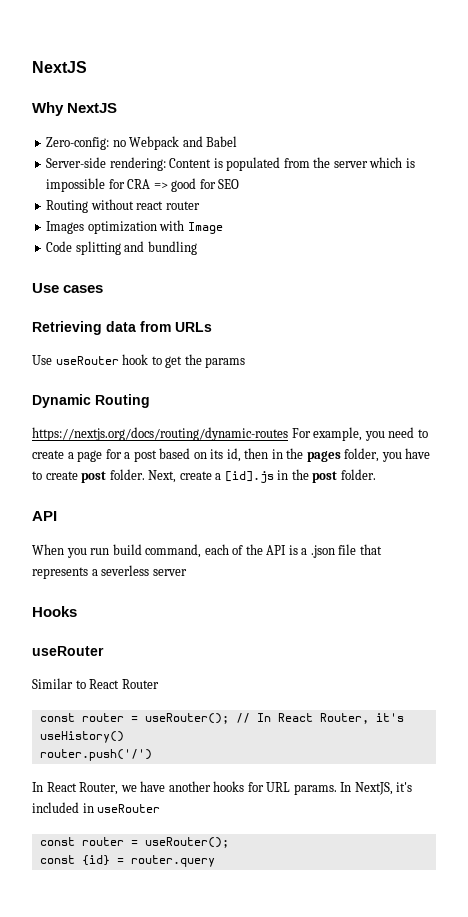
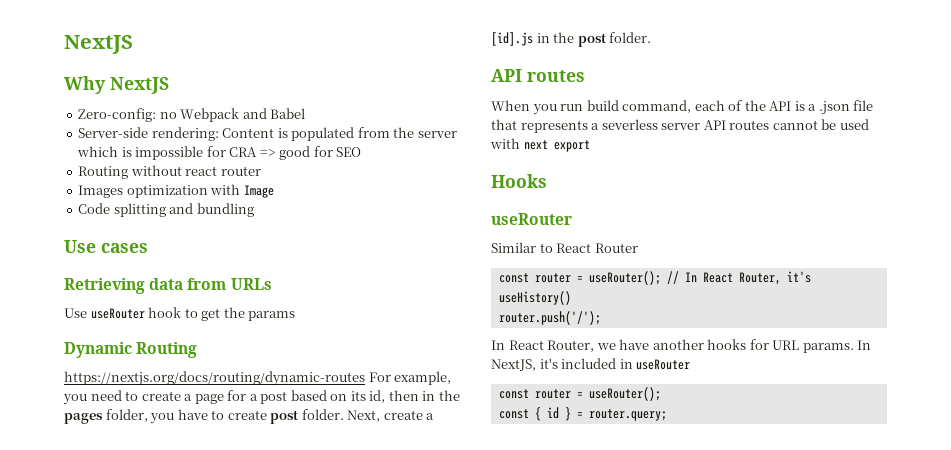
  Next, create a [id].js in the post folder.
- API
+ API routes
- When you run build command, each of the API is a .json file that represents a severless server
+ When you run build command, each of the API is a .json file that represents a severless server API routes cannot be used with next export
- router.push('/')
+ router.push('/');
- const {id} = router.query
+ const { id } = router.query;

